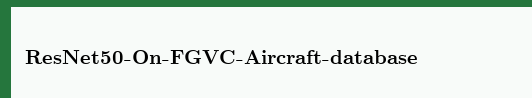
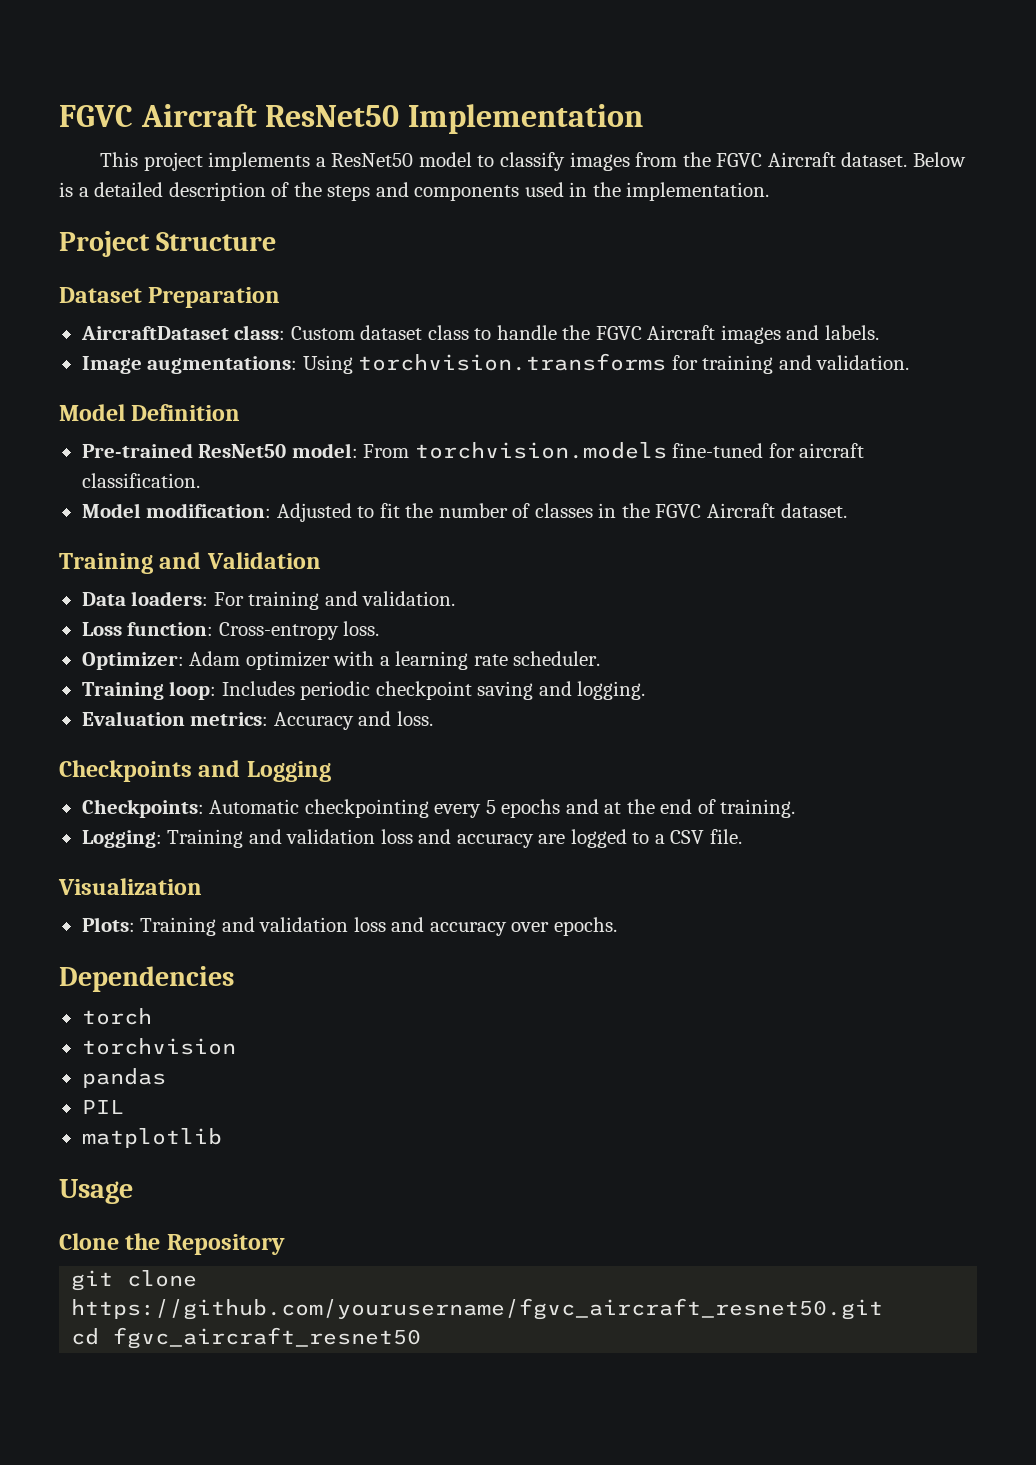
- ResNet50-On-FGVC-Aircraft-database
+ FGVC Aircraft ResNet50 Implementation
+ This project implements a ResNet50 model to classify images from the FGVC Aircraft dataset. Below is a detailed description of the steps and components used in the implementation.
+ Project Structure
+ Dataset Preparation
+ AircraftDataset class: Custom dataset class to handle the FGVC Aircraft images and labels.
+ Image augmentations: Using torchvision.transforms for training and validation.
+ Model Definition
+ Pre-trained ResNet50 model: From torchvision.models fine-tuned for aircraft classification.
+ Model modification: Adjusted to fit the number of classes in the FGVC Aircraft dataset.
+ Training and Validation
+ Data loaders: For training and validation.
+ Loss function: Cross-entropy loss.
+ Optimizer: Adam optimizer with a learning rate scheduler.
+ Training loop: Includes periodic checkpoint saving and logging.
+ Evaluation metrics: Accuracy and loss.
+ Checkpoints and Logging
+ Checkpoints: Automatic checkpointing every 5 epochs and at the end of training.
+ Logging: Training and validation loss and accuracy are logged to a CSV file.
+ Visualization
+ Plots: Training and validation loss and accuracy over epochs.
+ Dependencies
+ torch
+ torchvision
+ pandas
+ PIL
+ matplotlib
+ Usage
+ Clone the Repository
+ git clone https://github.com/yourusername/fgvc_aircraft_resnet50.git
+ cd fgvc_aircraft_resnet50

